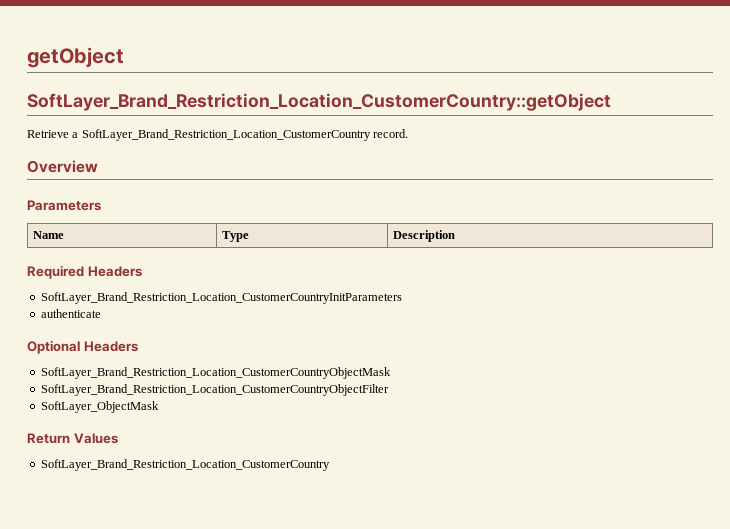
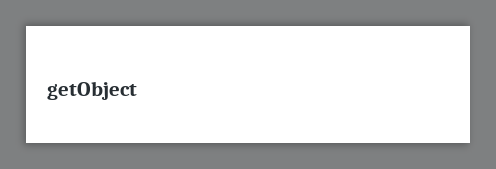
- SoftLayer_Brand_Restriction_Location_CustomerCountry::getObject
- Retrieve a SoftLayer_Brand_Restriction_Location_CustomerCountry record.
- Overview
- Parameters
- Name | Type | Description
- Required Headers
- SoftLayer_Brand_Restriction_Location_CustomerCountryInitParameters
- authenticate
- Optional Headers
- SoftLayer_Brand_Restriction_Location_CustomerCountryObjectMask
- SoftLayer_Brand_Restriction_Location_CustomerCountryObjectFilter
- SoftLayer_ObjectMask
- Return Values
- SoftLayer_Brand_Restriction_Location_CustomerCountry

